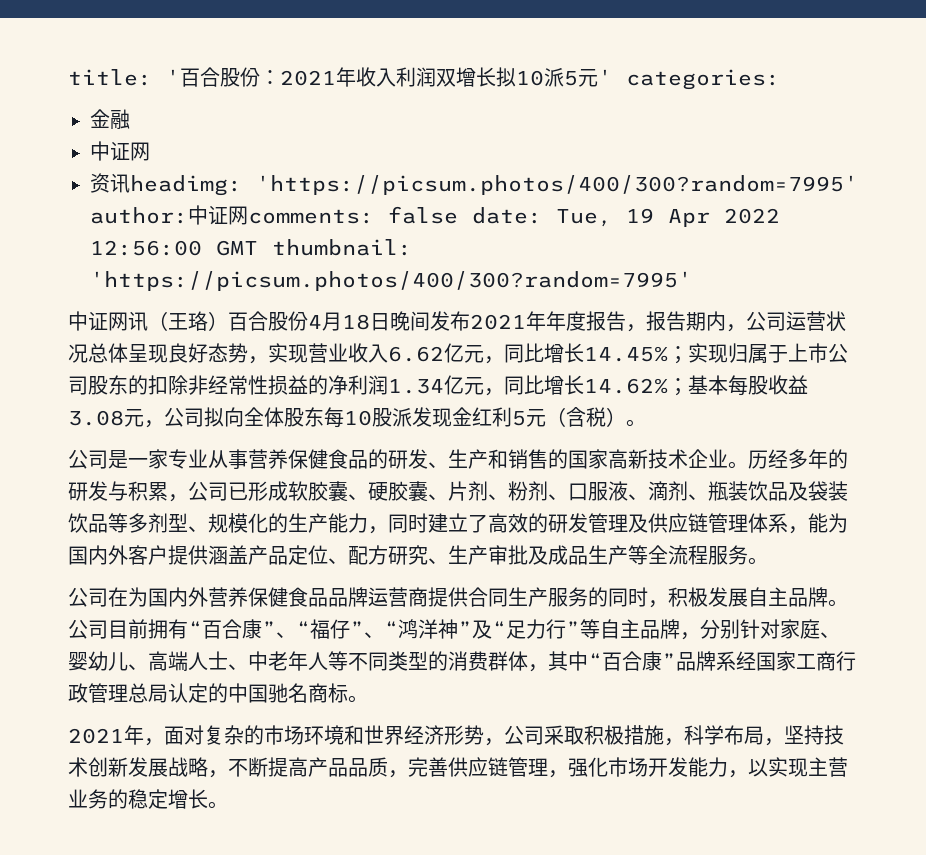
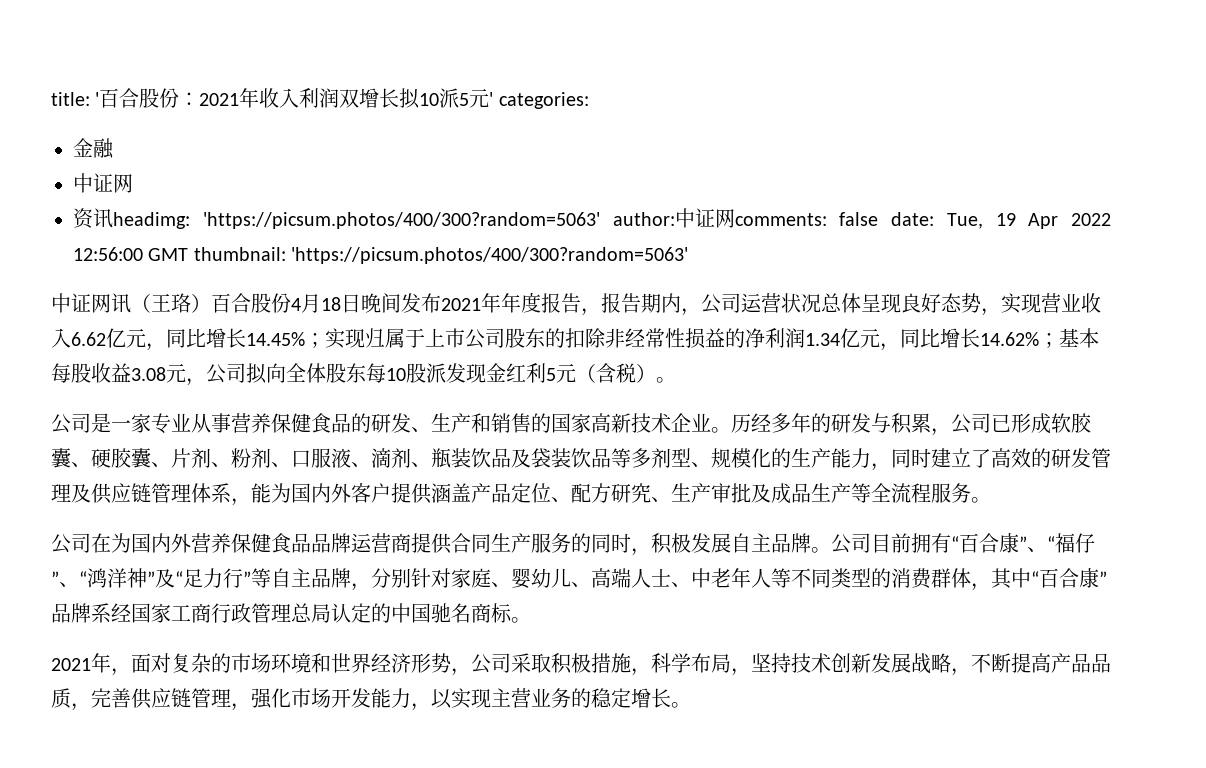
- 资讯headimg: 'https://picsum.photos/400/300?random=7995' author:中证网comments: false date: Tue, 19 Apr 2022 12:56:00 GMT thumbnail: 'https://picsum.photos/400/300?random=7995'
+ 资讯headimg: 'https://picsum.photos/400/300?random=5063' author:中证网comments: false date: Tue, 19 Apr 2022 12:56:00 GMT thumbnail: 'https://picsum.photos/400/300?random=5063'

